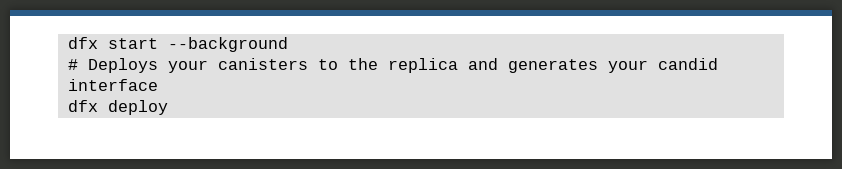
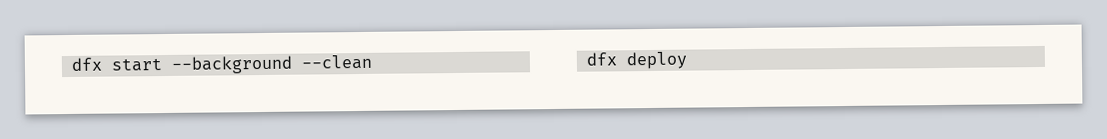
- dfx start --background
- # Deploys your canisters to the replica and generates your candid interface
+ dfx start --background --clean

